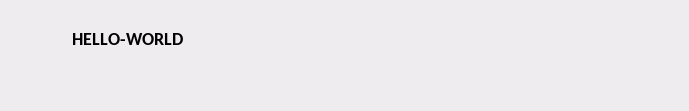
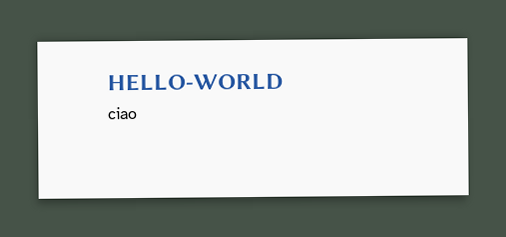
+ ciao

